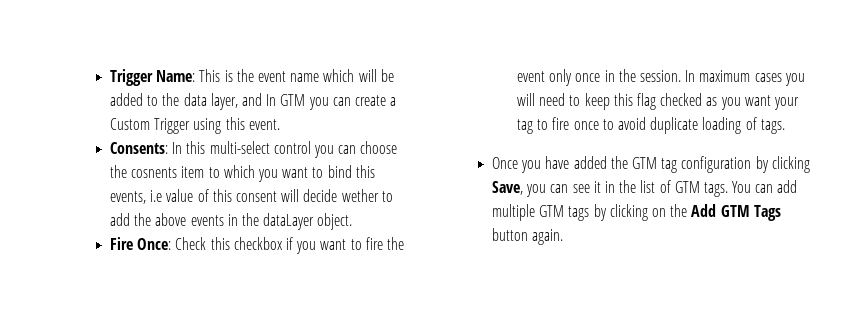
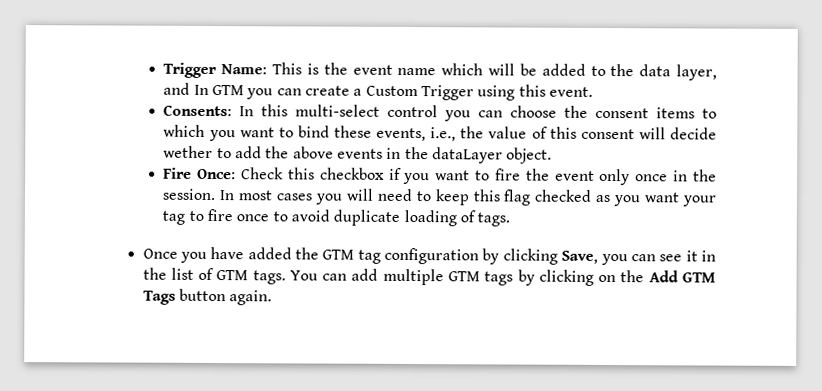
- Consents: In this multi-select control you can choose the cosnents item to which you want to bind this events, i.e value of this consent will decide wether to add the above events in the dataLayer object.
+ Consents: In this multi-select control you can choose the consent items to which you want to bind these events, i.e., the value of this consent will decide wether to add the above events in the dataLayer object.
- In maximum cases you will need to keep this flag checked as you want your tag to fire once to avoid duplicate loading of tags.
+ In most cases you will need to keep this flag checked as you want your tag to fire once to avoid duplicate loading of tags.

